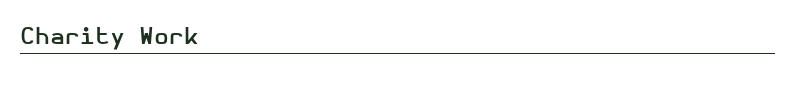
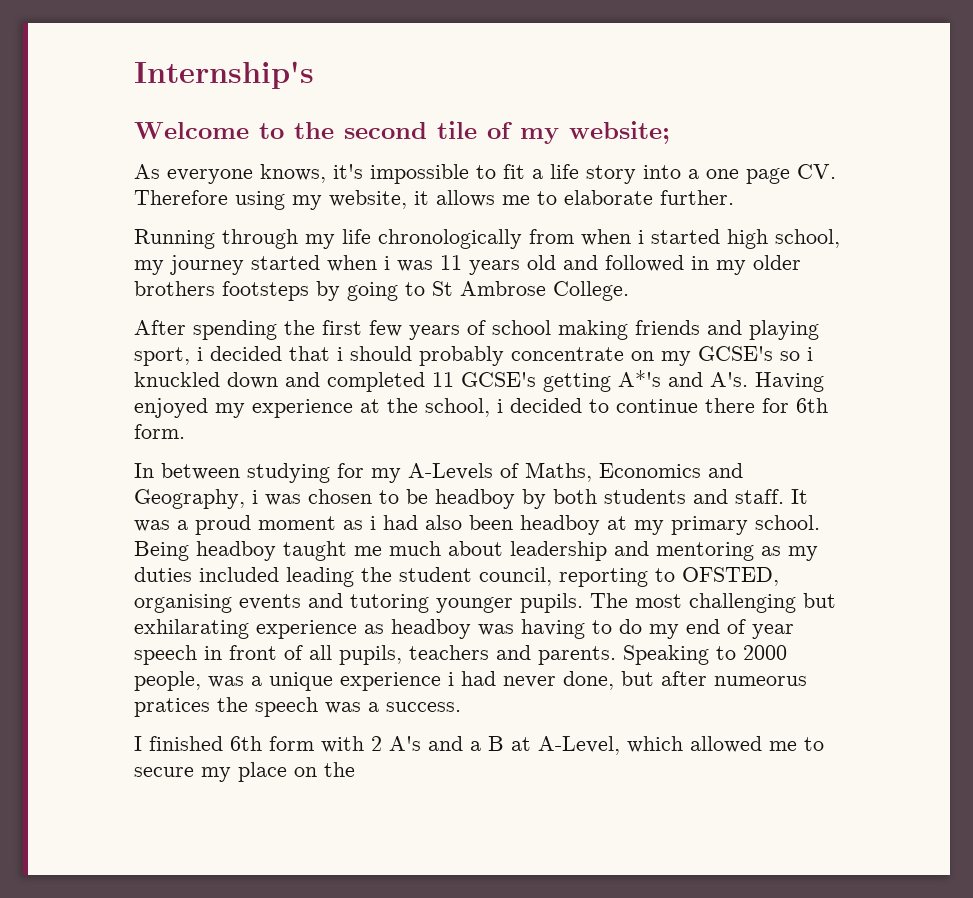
- Charity Work
+ Internship's
+ Welcome to the second tile of my website;
+ As everyone knows, it's impossible to fit a life story into a one page CV. Therefore using my website, it allows me to elaborate further.
+ Running through my life chronologically from when i started high school, my journey started when i was 11 years old and followed in my older brothers footsteps by going to St Ambrose College.
+ After spending the first few years of school making friends and playing sport, i decided that i should probably concentrate on my GCSE's so i knuckled down and completed 11 GCSE's getting A*'s and A's. Having enjoyed my experience at the school, i decided to continue there for 6th form.
+ In between studying for my A-Levels of Maths, Economics and Geography, i was chosen to be headboy by both students and staff. It was a proud moment as i had also been headboy at my primary school. Being headboy taught me much about leadership and mentoring as my duties included leading the student council, reporting to OFSTED, organising events and tutoring younger pupils. The most challenging but exhilarating experience as headboy was having to do my end of year speech in front of all pupils, teachers and parents. Speaking to 2000 people, was a unique experience i had never done, but after numeorus pratices the speech was a success.
+ I finished 6th form with 2 A's and a B at A-Level, which allowed me to secure my place on the

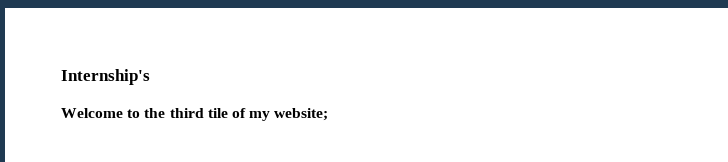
- Welcome to the second tile of my website;
+ Welcome to the third tile of my website;
- As everyone knows, it's impossible to fit a life story into a one page CV. Therefore using my website, it allows me to elaborate further.
- Running through my life chronologically from when i started high school, my journey started when i was 11 years old and followed in my older brothers footsteps by going to St Ambrose College.
- After spending the first few years of school making friends and playing sport, i decided that i should probably concentrate on my GCSE's so i knuckled down and completed 11 GCSE's getting A*'s and A's. Having enjoyed my experience at the school, i decided to continue there for 6th form.
- In between studying for my A-Levels of Maths, Economics and Geography, i was chosen to be headboy by both students and staff. It was a proud moment as i had also been headboy at my primary school. Being headboy taught me much about leadership and mentoring as my duties included leading the student council, reporting to OFSTED, organising events and tutoring younger pupils. The most challenging but exhilarating experience as headboy was having to do my end of year speech in front of all pupils, teachers and parents. Speaking to 2000 people, was a unique experience i had never done, but after numeorus pratices the speech was a success.
- I finished 6th form with 2 A's and a B at A-Level, which allowed me to secure my place on the

